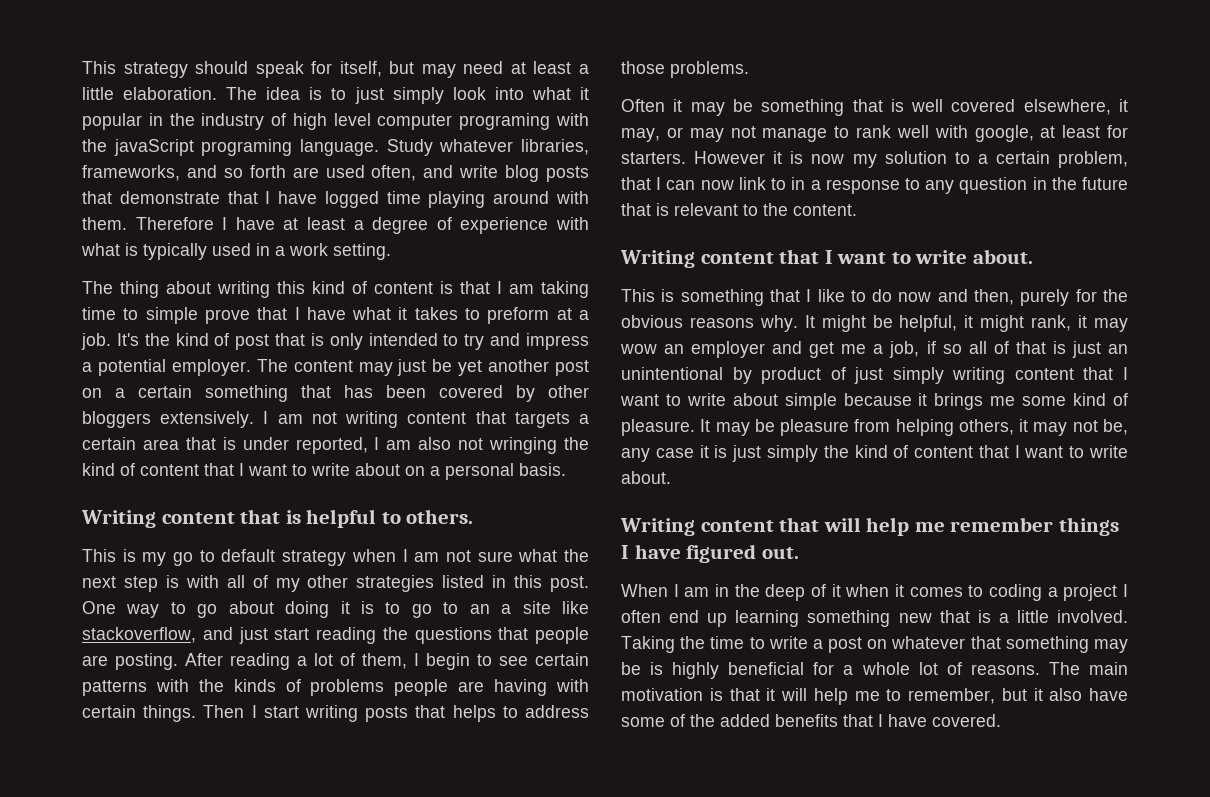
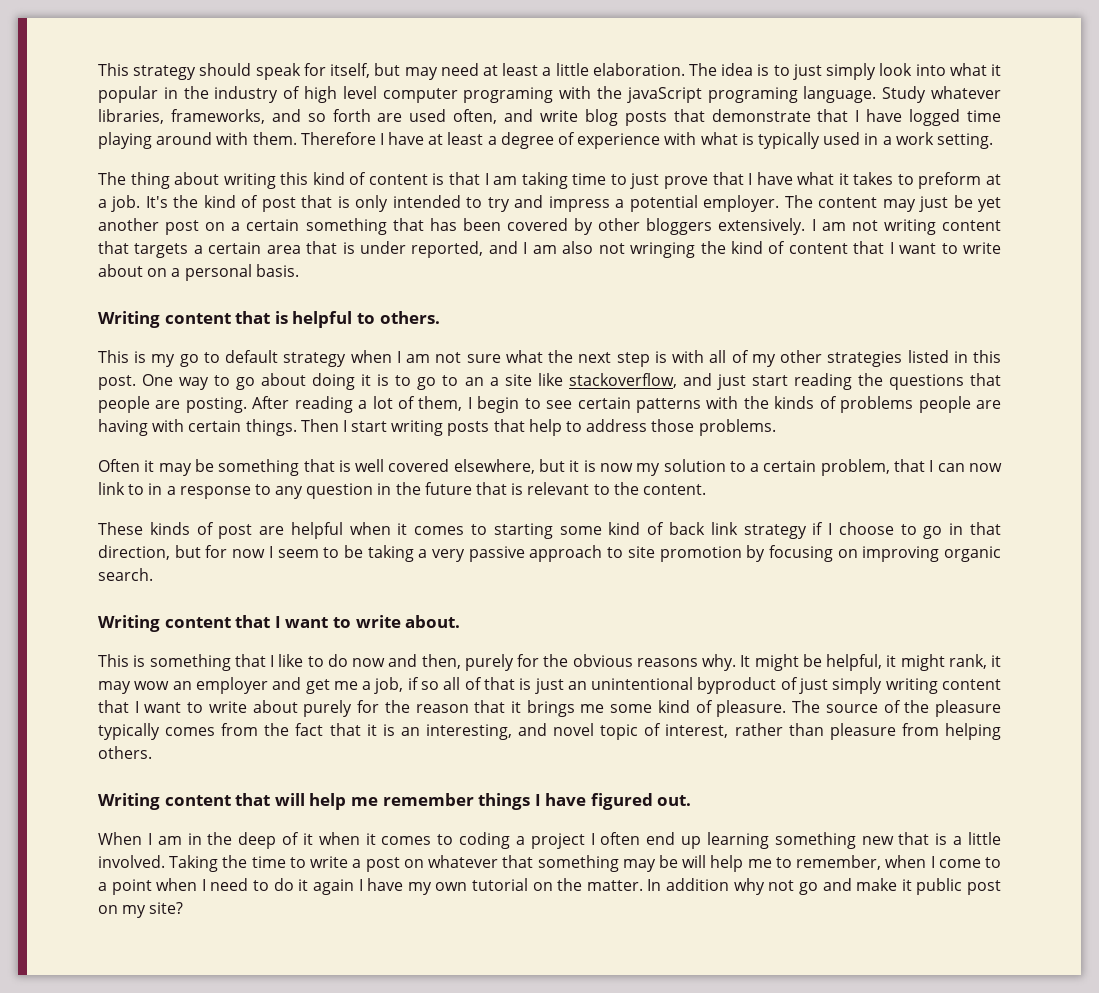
- The thing about writing this kind of content is that I am taking time to simple prove that I have what it takes to preform at a job.
+ The thing about writing this kind of content is that I am taking time to just prove that I have what it takes to preform at a job.
- I am not writing content that targets a certain area that is under reported, I am also not wringing the kind of content that I want to write about on a personal basis.
+ I am not writing content that targets a certain area that is under reported, and I am also not wringing the kind of content that I want to write about on a personal basis.
- Then I start writing posts that helps to address those problems.
+ Then I start writing posts that help to address those problems.
- Often it may be something that is well covered elsewhere, it may, or may not manage to rank well with google, at least for starters. However it is now my solution to a certain problem, that I can now link to in a response to any question in the future that is relevant to the content.
+ Often it may be something that is well covered elsewhere, but it is now my solution to a certain problem, that I can now link to in a response to any question in the future that is relevant to the content.
+ These kinds of post are helpful when it comes to starting some kind of back link strategy if I choose to go in that direction, but for now I seem to be taking a very passive approach to site promotion by focusing on improving organic search.
- It might be helpful, it might rank, it may wow an employer and get me a job, if so all of that is just an unintentional by product of just simply writing content that I want to write about simple because it brings me some kind of pleasure.
+ It might be helpful, it might rank, it may wow an employer and get me a job, if so all of that is just an unintentional byproduct of just simply writing content that I want to write about purely for the reason that it brings me some kind of pleasure.
- It may be pleasure from helping others, it may not be, any case it is just simply the kind of content that I want to write about.
+ The source of the pleasure typically comes from the fact that it is an interesting, and novel topic of interest, rather than pleasure from helping others.
- Taking the time to write a post on whatever that something may be is highly beneficial for a whole lot of reasons. The main motivation is that it will help me to remember, but it also have some of the added benefits that I have covered.
+ Taking the time to write a post on whatever that something may be will help me to remember, when I come to a point when I need to do it again I have my own tutorial on the matter. In addition why not go and make it public post on my site?

